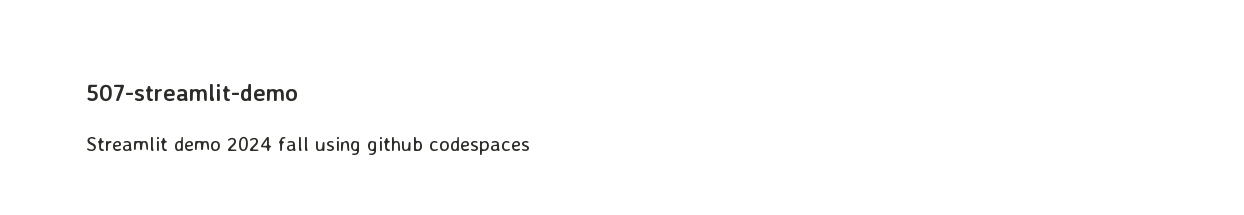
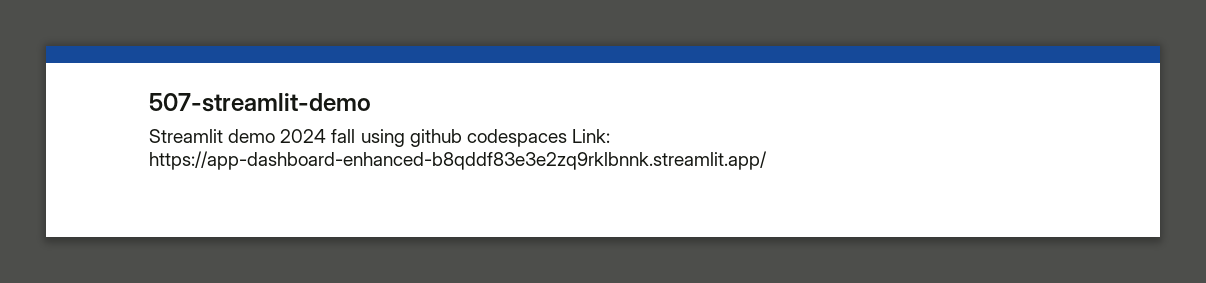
- Streamlit demo 2024 fall using github codespaces
+ Streamlit demo 2024 fall using github codespaces Link: https://app-dashboard-enhanced-b8qddf83e3e2zq9rklbnnk.streamlit.app/

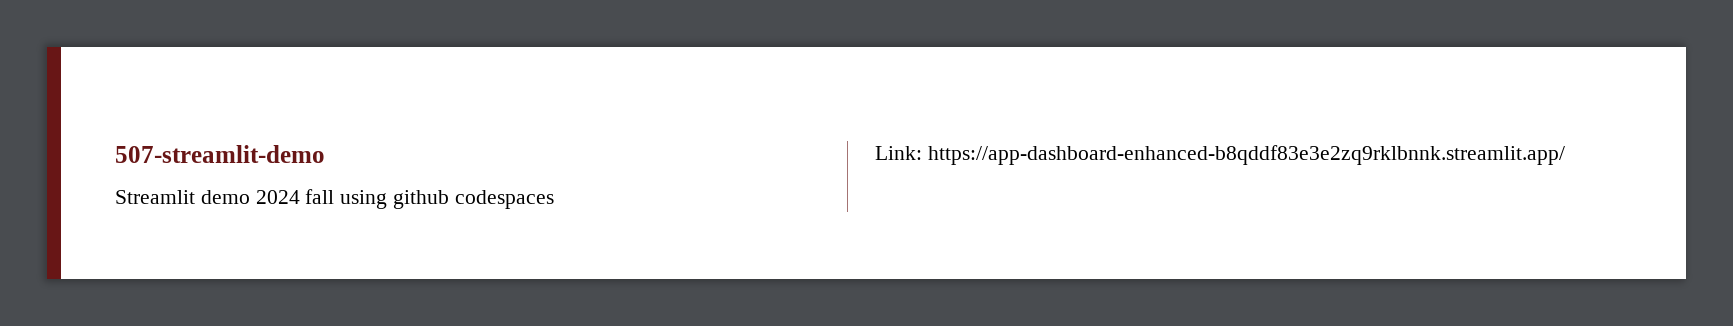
- Streamlit demo 2024 fall using github codespaces Link: https://app-dashboard-enhanced-b8qddf83e3e2zq9rklbnnk.streamlit.app/
+ Streamlit demo 2024 fall using github codespaces
+ Link: https://app-dashboard-enhanced-b8qddf83e3e2zq9rklbnnk.streamlit.app/

